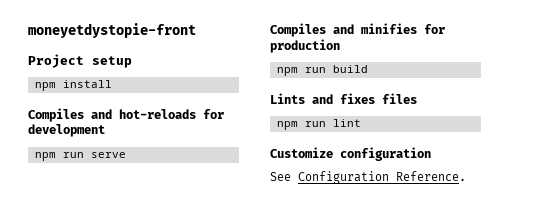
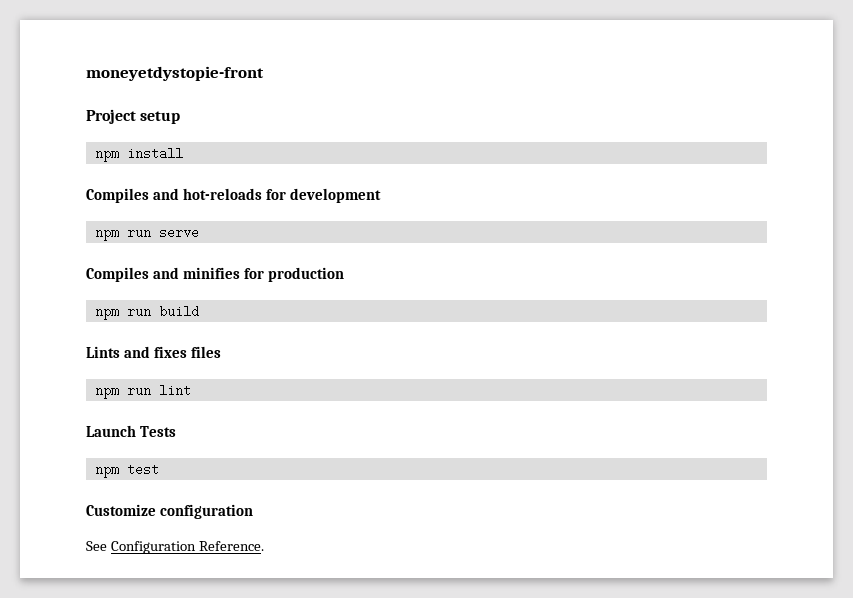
+ Launch Tests
+ npm test

